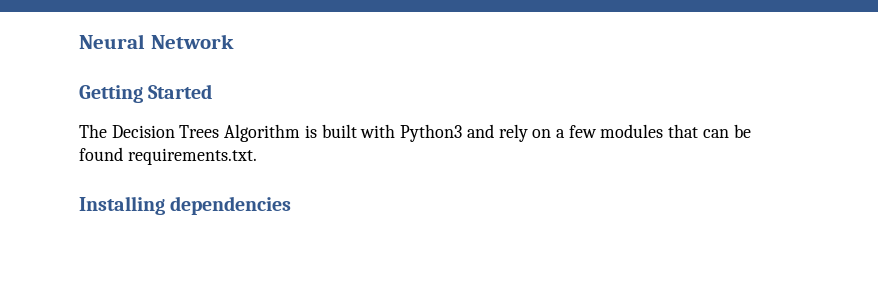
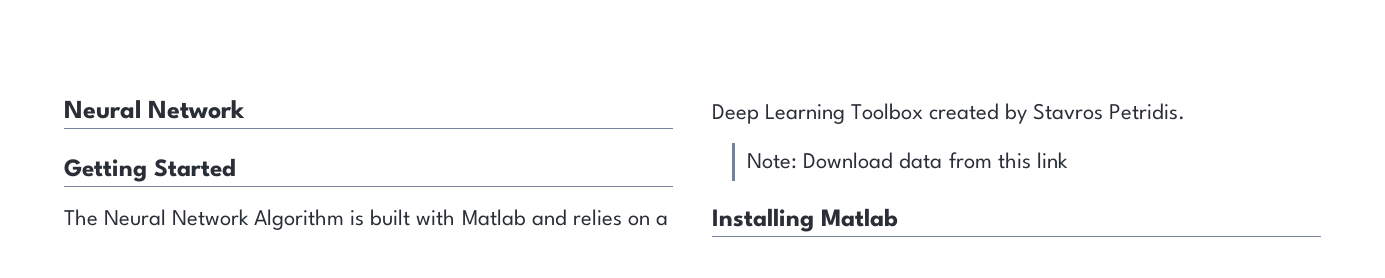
- The Decision Trees Algorithm is built with Python3 and rely on a few modules that can be found requirements.txt.
+ The Neural Network Algorithm is built with Matlab and relies on a Deep Learning Toolbox created by Stavros Petridis.
+ Note: Download data from this link
- Installing dependencies
+ Installing Matlab

